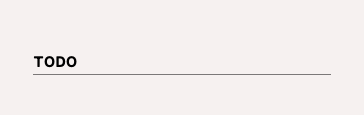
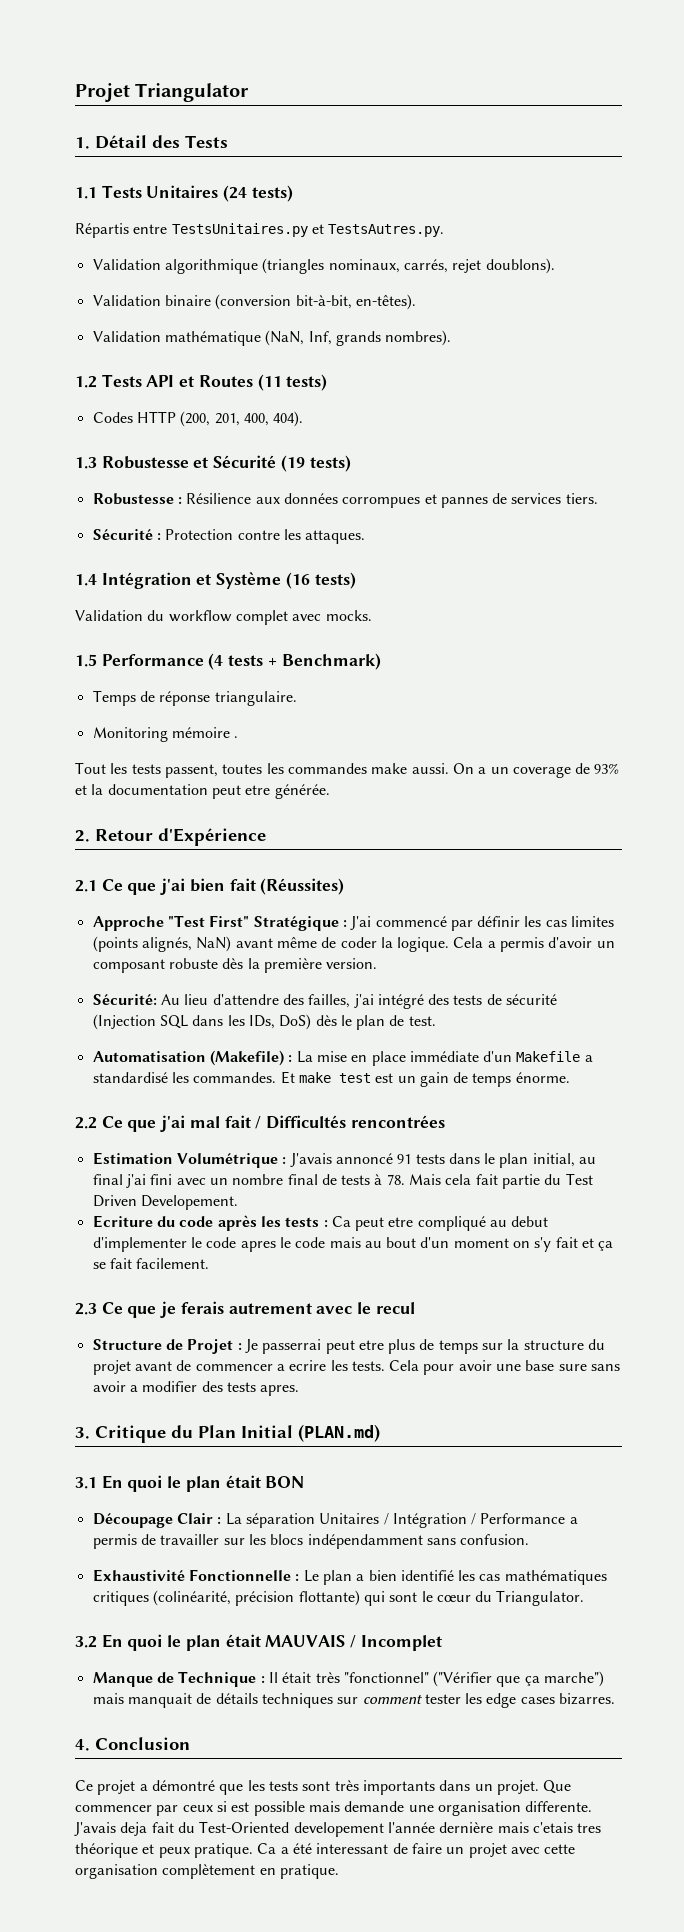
- TODO
+ Projet Triangulator
+ 1. Détail des Tests
+ 1.1 Tests Unitaires (24 tests)
+ Répartis entre TestsUnitaires.py et TestsAutres.py.
+ Validation algorithmique (triangles nominaux, carrés, rejet doublons).
+ Validation binaire (conversion bit-à-bit, en-têtes).
+ Validation mathématique (NaN, Inf, grands nombres).
+ 1.2 Tests API et Routes (11 tests)
+ Codes HTTP (200, 201, 400, 404).
+ 1.3 Robustesse et Sécurité (19 tests)
+ Robustesse : Résilience aux données corrompues et pannes de services tiers.
+ Sécurité : Protection contre les attaques.
+ 1.4 Intégration et Système (16 tests)
+ Validation du workflow complet avec mocks.
+ 1.5 Performance (4 tests + Benchmark)
+ Temps de réponse triangulaire.
+ Monitoring mémoire .
+ Tout les tests passent, toutes les commandes make aussi. On a un coverage de 93% et la documentation peut etre générée.
+ 2. Retour d'Expérience
+ 2.1 Ce que j'ai bien fait (Réussites)
+ Approche "Test First" Stratégique : J'ai commencé par définir les cas limites (points alignés, NaN) avant même de coder la logique. Cela a permis d'avoir un composant robuste dès la première version.
+ Sécurité: Au lieu d'attendre des failles, j'ai intégré des tests de sécurité (Injection SQL dans les IDs, DoS) dès le plan de test.
+ Automatisation (Makefile) : La mise en place immédiate d'un Makefile a standardisé les commandes. Et make test est un gain de temps énorme.
+ 2.2 Ce que j'ai mal fait / Difficultés rencontrées
+ Estimation Volumétrique : J'avais annoncé 91 tests dans le plan initial, au final j'ai fini avec un nombre final de tests à 78. Mais cela fait partie du Test Driven Developement.
+ Ecriture du code après les tests : Ca peut etre compliqué au debut d'implementer le code apres le code mais au bout d'un moment on s'y fait et ça se fait facilement.
+ 2.3 Ce que je ferais autrement avec le recul
+ Structure de Projet : Je passerrai peut etre plus de temps sur la structure du projet avant de commencer a ecrire les tests. Cela pour avoir une base sure sans avoir a modifier des tests apres.
+ 3. Critique du Plan Initial (PLAN.md)
+ 3.1 En quoi le plan était BON
+ Découpage Clair : La séparation Unitaires / Intégration / Performance a permis de travailler sur les blocs indépendamment sans confusion.
+ Exhaustivité Fonctionnelle : Le plan a bien identifié les cas mathématiques critiques (colinéarité, précision flottante) qui sont le cœur du Triangulator.
+ 3.2 En quoi le plan était MAUVAIS / Incomplet
+ Manque de Technique : Il était très "fonctionnel" ("Vérifier que ça marche") mais manquait de détails techniques sur comment tester les edge cases bizarres.
+ 4. Conclusion
+ Ce projet a démontré que les tests sont très importants dans un projet. Que commencer par ceux si est possible mais demande une organisation differente. J'avais deja fait du Test-Oriented developement l'année dernière mais c'etais tres théorique et peux pratique. Ca a été interessant de faire un projet avec cette organisation complètement en pratique.

